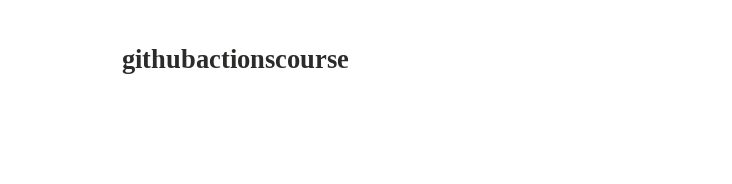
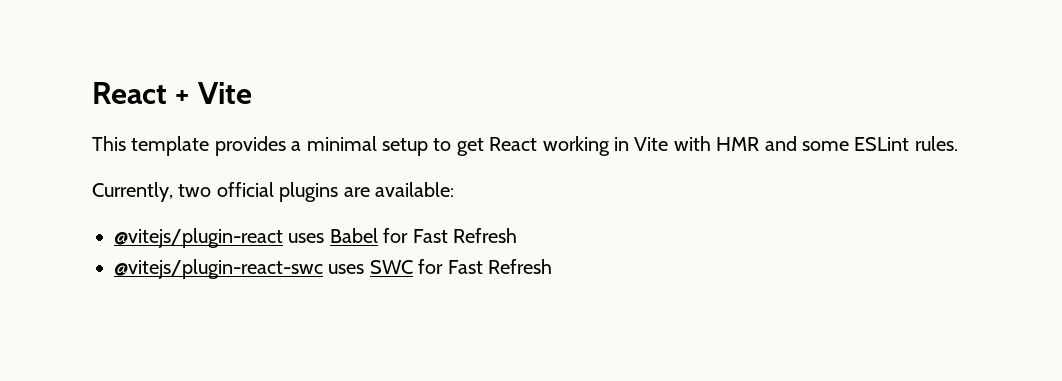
- githubactionscourse
+ React + Vite
+ This template provides a minimal setup to get React working in Vite with HMR and some ESLint rules.
+ Currently, two official plugins are available:
+ @vitejs/plugin-react uses Babel for Fast Refresh
+ @vitejs/plugin-react-swc uses SWC for Fast Refresh

